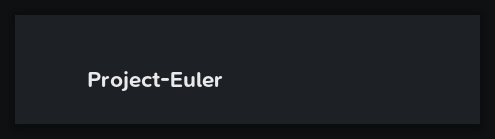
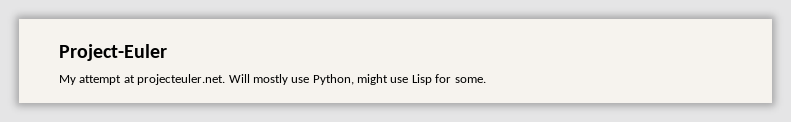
+ My attempt at projecteuler.net. Will mostly use Python, might use Lisp for some.

